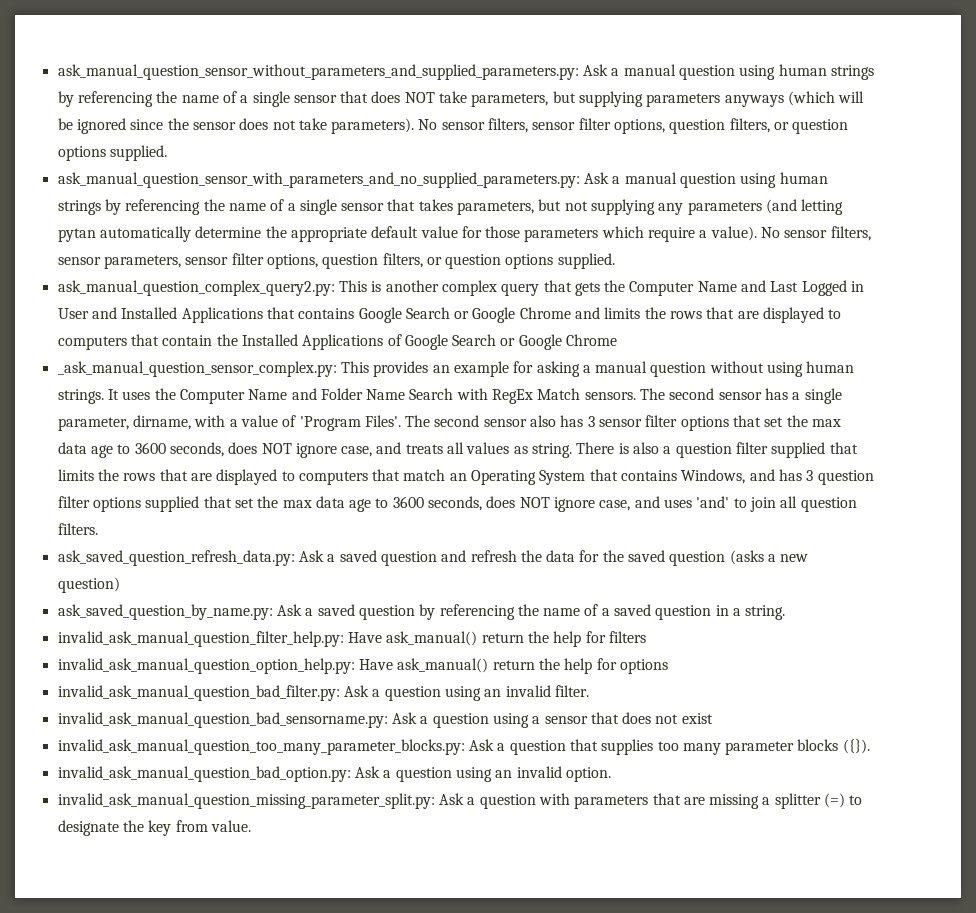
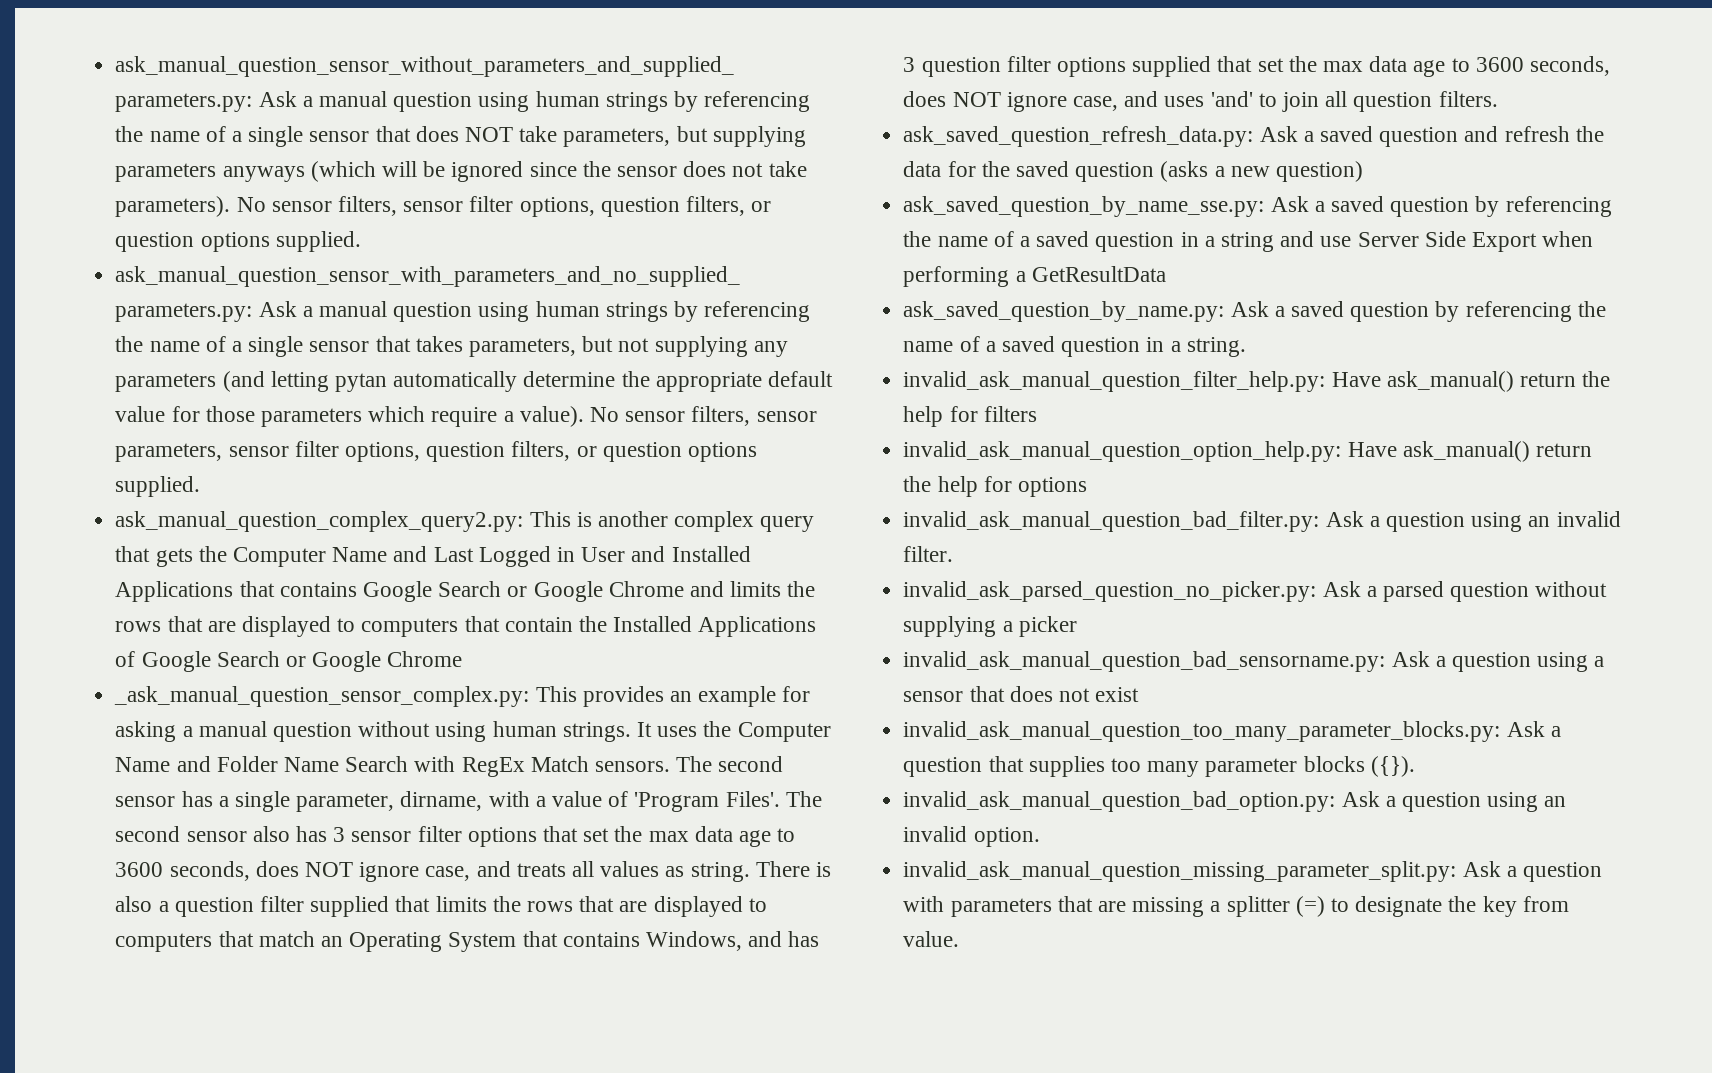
+ ask_saved_question_by_name_sse.py: Ask a saved question by referencing the name of a saved question in a string and use Server Side Export when performing a GetResultData
+ invalid_ask_parsed_question_no_picker.py: Ask a parsed question without supplying a picker

